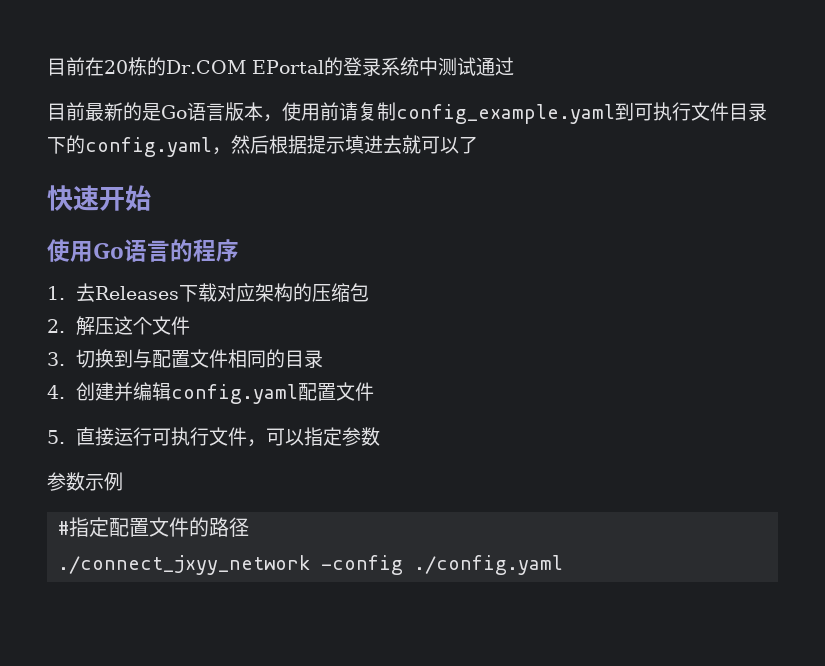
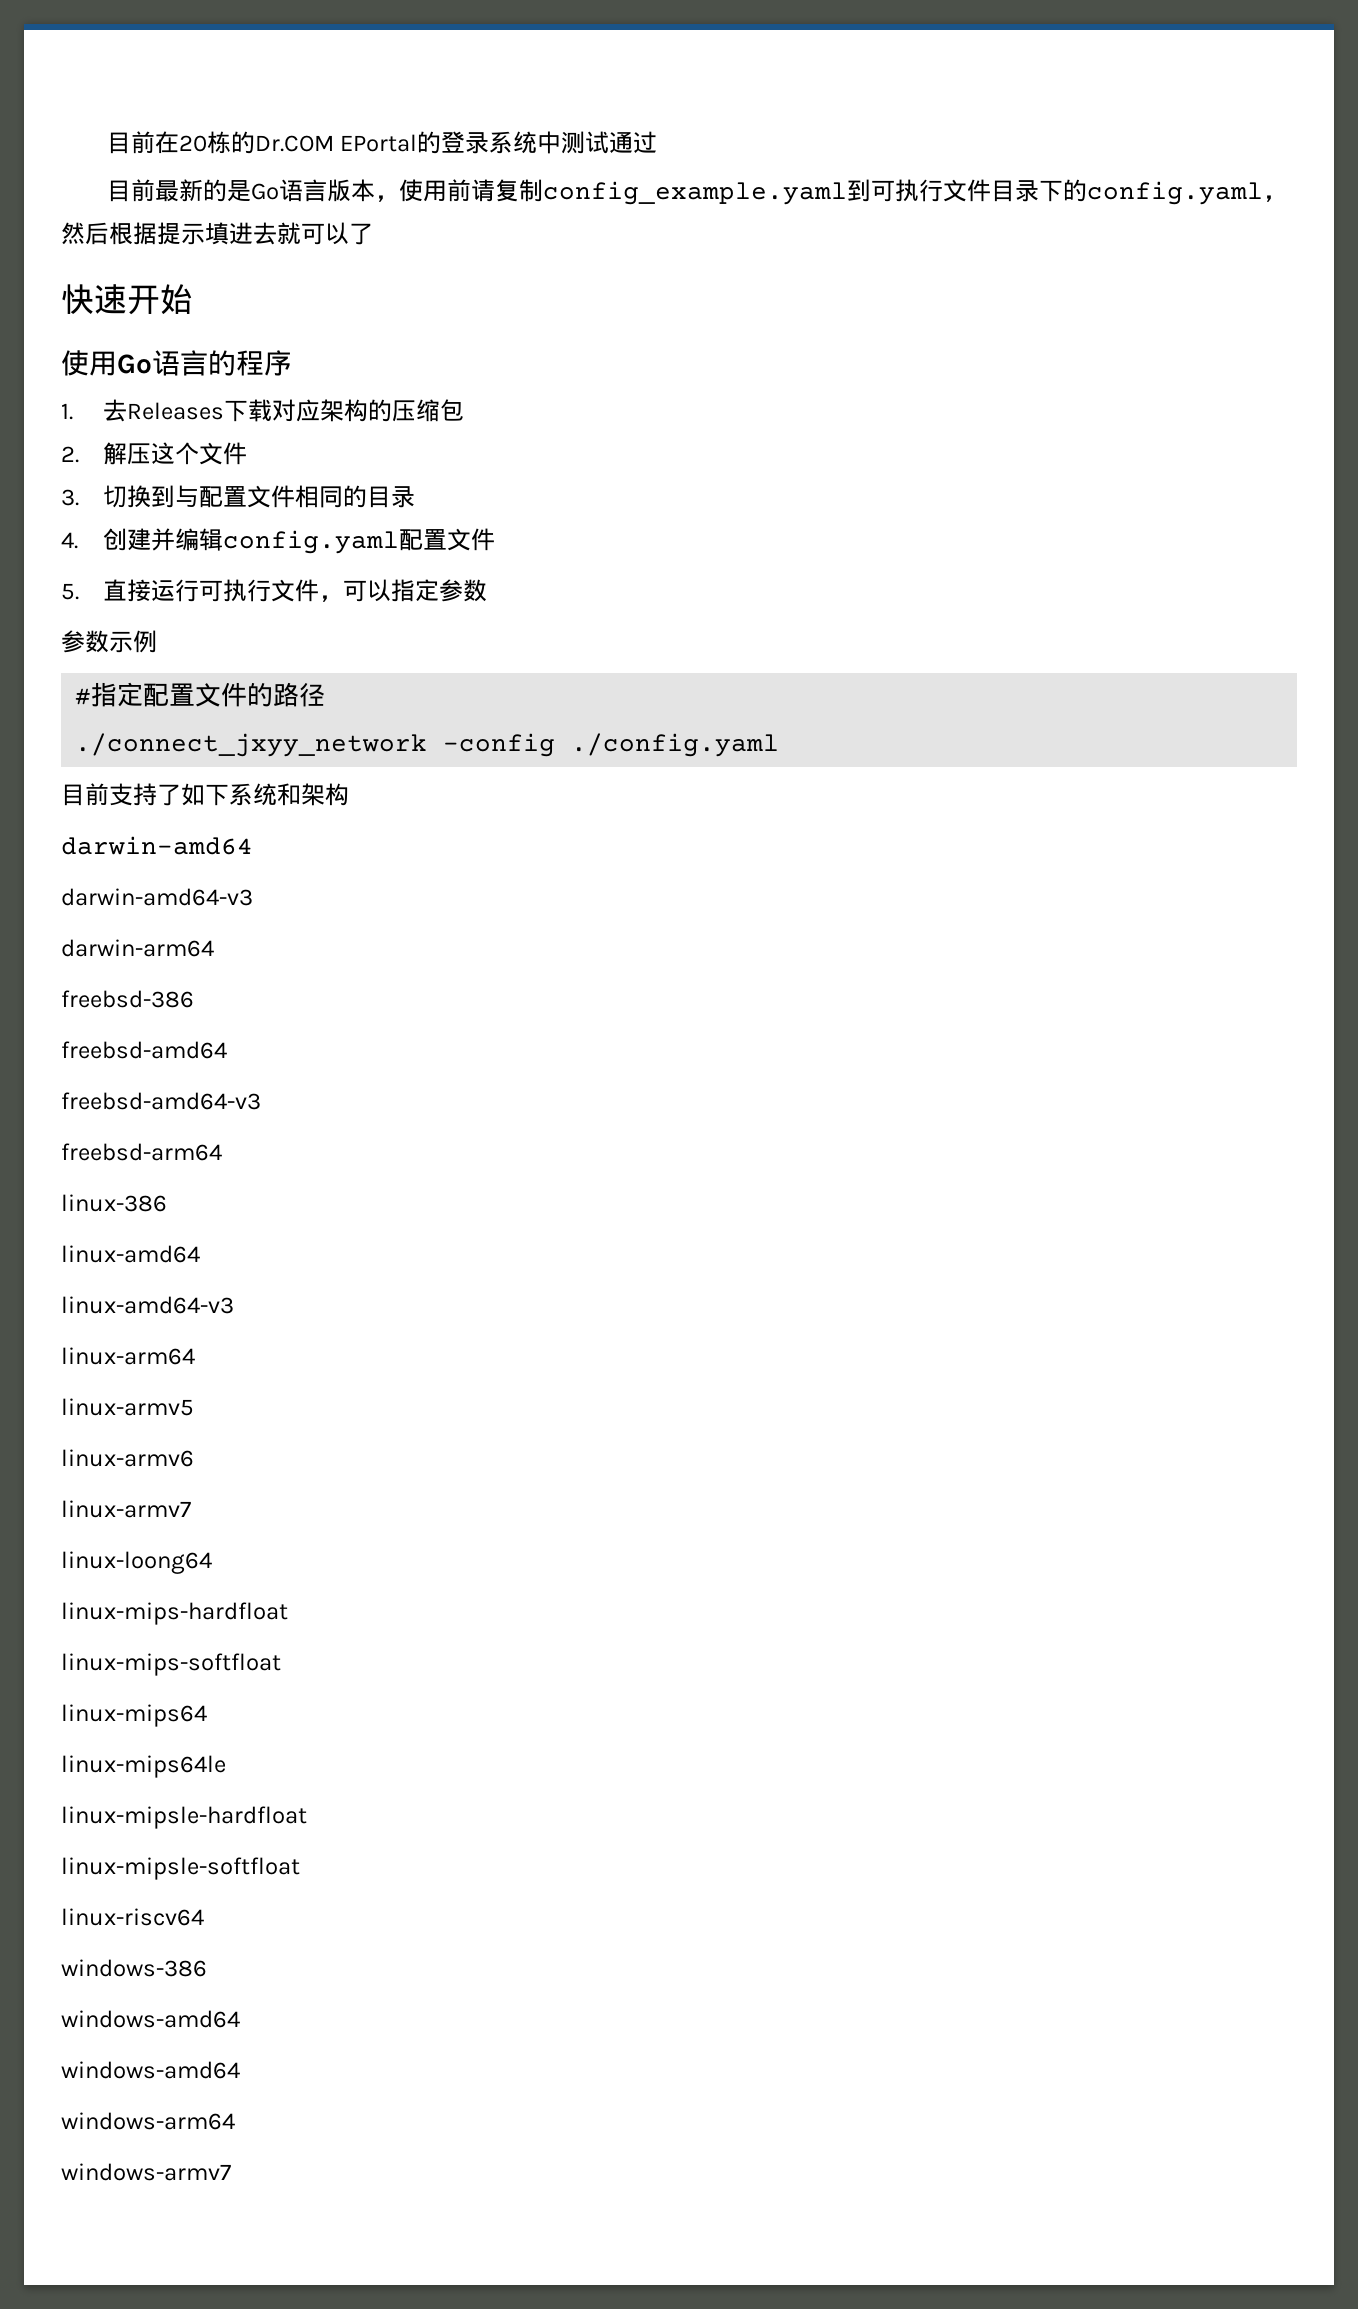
+ 目前支持了如下系统和架构
+ darwin-amd64
+ darwin-amd64-v3
+ darwin-arm64
+ freebsd-386
+ freebsd-amd64
+ freebsd-amd64-v3
+ freebsd-arm64
+ linux-386
+ linux-amd64
+ linux-amd64-v3
+ linux-arm64
+ linux-armv5
+ linux-armv6
+ linux-armv7
+ linux-loong64
+ linux-mips-hardfloat
+ linux-mips-softfloat
+ linux-mips64
+ linux-mips64le
+ linux-mipsle-hardfloat
+ linux-mipsle-softfloat
+ linux-riscv64
+ windows-386
+ windows-amd64
+ windows-amd64
+ windows-arm64
+ windows-armv7

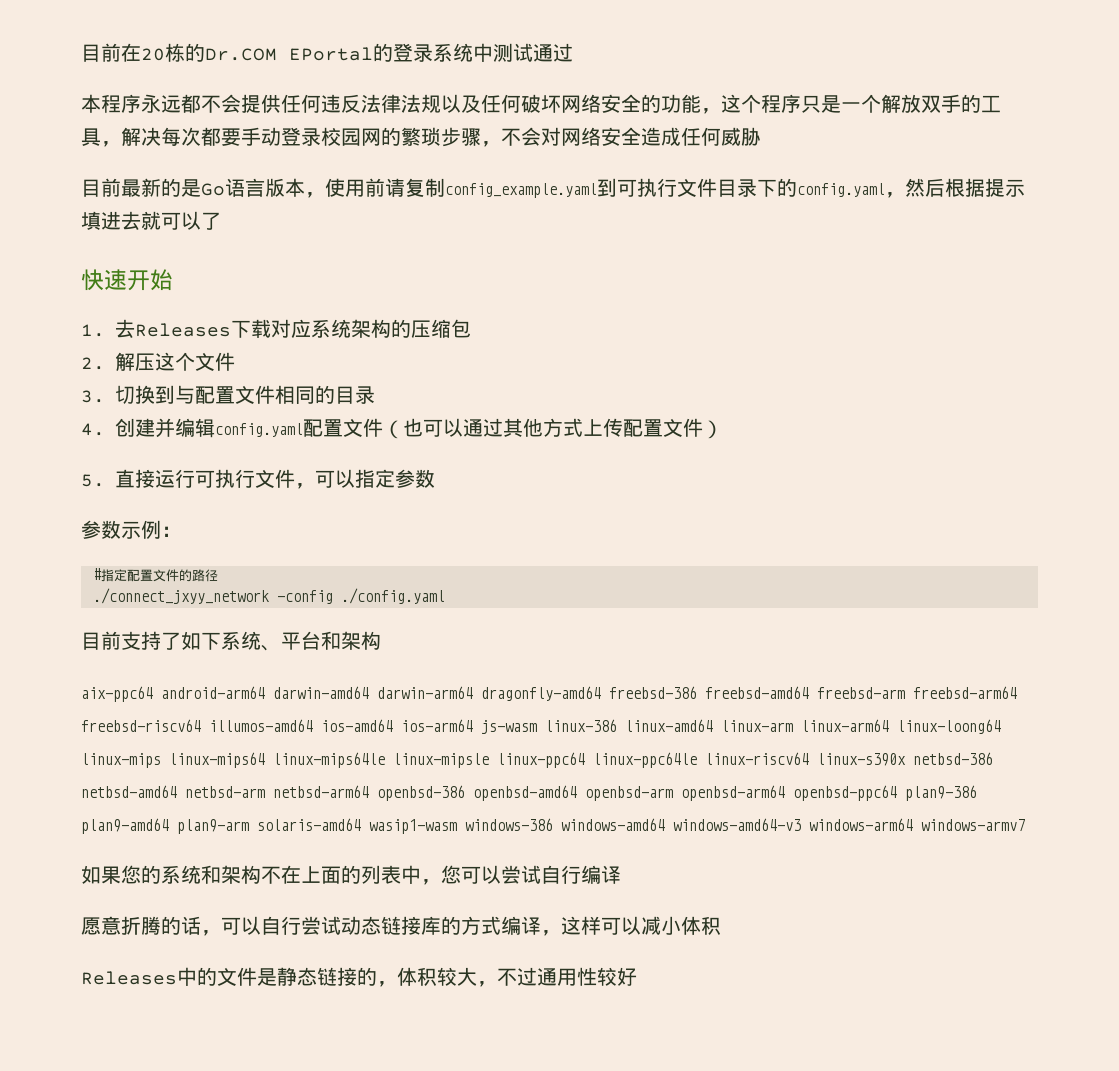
+ 本程序永远都不会提供任何违反法律法规以及任何破坏网络安全的功能，这个程序只是一个解放双手的工具，解决每次都要手动登录校园网的繁琐步骤，不会对网络安全造成任何威胁
- 使用Go语言的程序
- 1.去Releases下载对应架构的压缩包
+ 1.去Releases下载对应系统架构的压缩包
- 4.创建并编辑config.yaml配置文件
+ 4.创建并编辑config.yaml配置文件（也可以通过其他方式上传配置文件）
- 参数示例
+ 参数示例：
- 目前支持了如下系统和架构
+ 目前支持了如下系统、平台和架构
- darwin-amd64
- darwin-amd64-v3
- darwin-arm64
- freebsd-386
- freebsd-amd64
- freebsd-amd64-v3
- freebsd-arm64
- linux-386
- linux-amd64
- linux-amd64-v3
- linux-arm64
- linux-armv5
- linux-armv6
- linux-armv7
- linux-loong64
- linux-mips-hardfloat
- linux-mips-softfloat
- linux-mips64
- linux-mips64le
- linux-mipsle-hardfloat
- linux-mipsle-softfloat
- linux-riscv64
- windows-386
- windows-amd64
- windows-amd64
- windows-arm64
- windows-armv7
+ aix-ppc64 android-arm64 darwin-amd64 darwin-arm64 dragonfly-amd64 freebsd-386 freebsd-amd64 freebsd-arm freebsd-arm64 freebsd-riscv64 illumos-amd64 ios-amd64 ios-arm64 js-wasm linux-386 linux-amd64 linux-arm linux-arm64 linux-loong64 linux-mips linux-mips64 linux-mips64le linux-mipsle linux-ppc64 linux-ppc64le linux-riscv64 linux-s390x netbsd-386 netbsd-amd64 netbsd-arm netbsd-arm64 openbsd-386 openbsd-amd64 openbsd-arm openbsd-arm64 openbsd-ppc64 plan9-386 plan9-amd64 plan9-arm solaris-amd64 wasip1-wasm windows-386 windows-amd64 windows-amd64-v3 windows-arm64 windows-armv7
+ 如果您的系统和架构不在上面的列表中，您可以尝试自行编译
+ 愿意折腾的话，可以自行尝试动态链接库的方式编译，这样可以减小体积
+ Releases中的文件是静态链接的，体积较大，不过通用性较好

